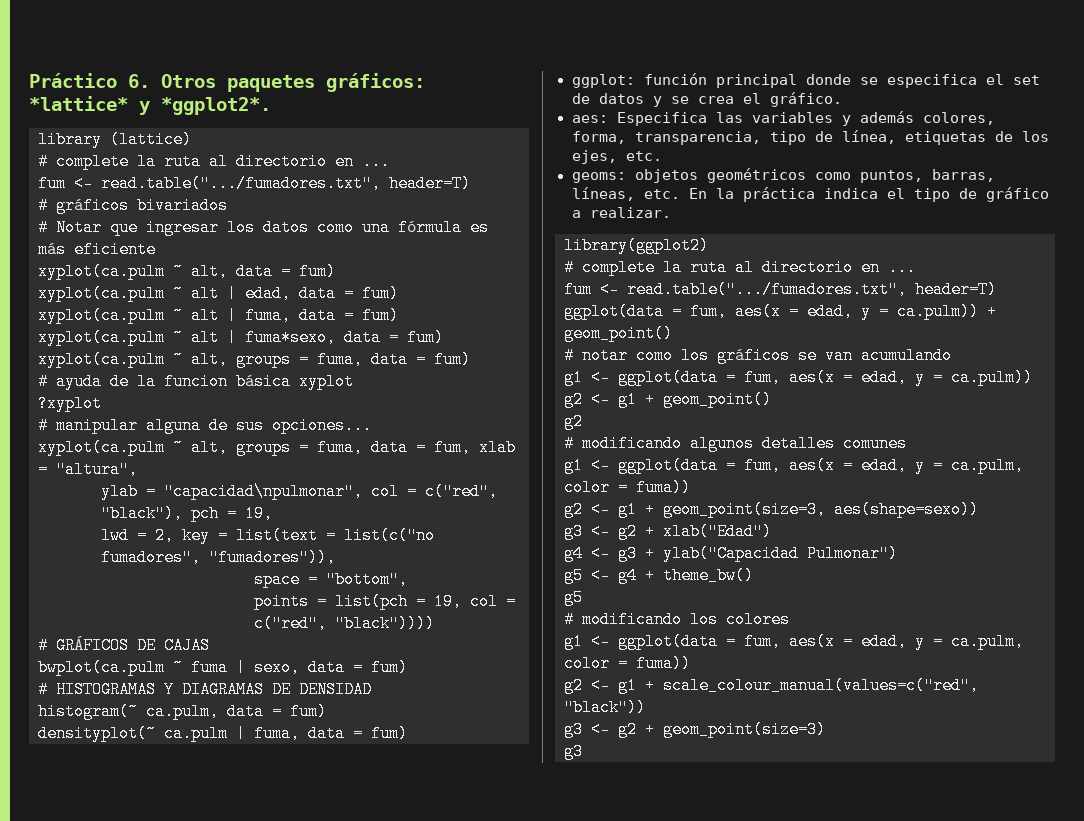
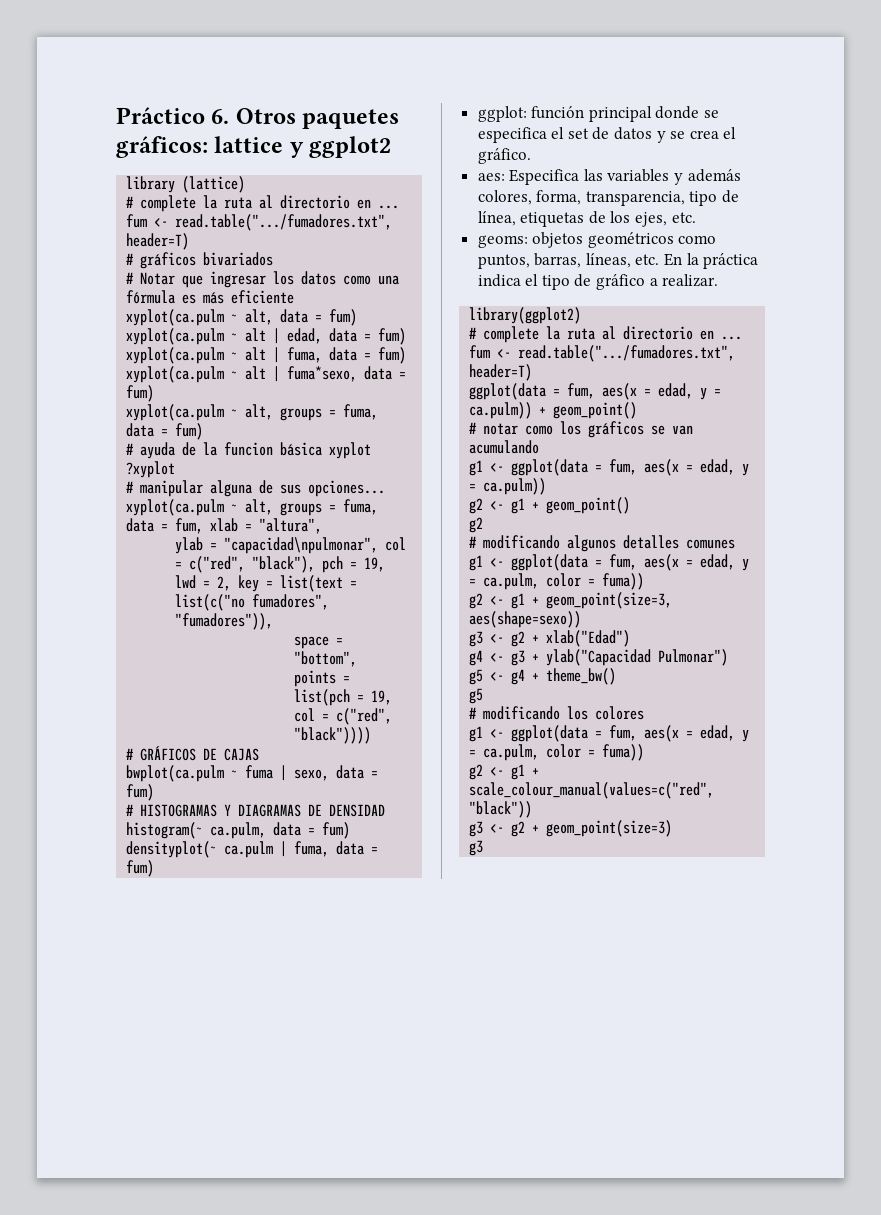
- Práctico 6. Otros paquetes gráficos: *lattice* y *ggplot2*.
+ Práctico 6. Otros paquetes gráficos: lattice y ggplot2

